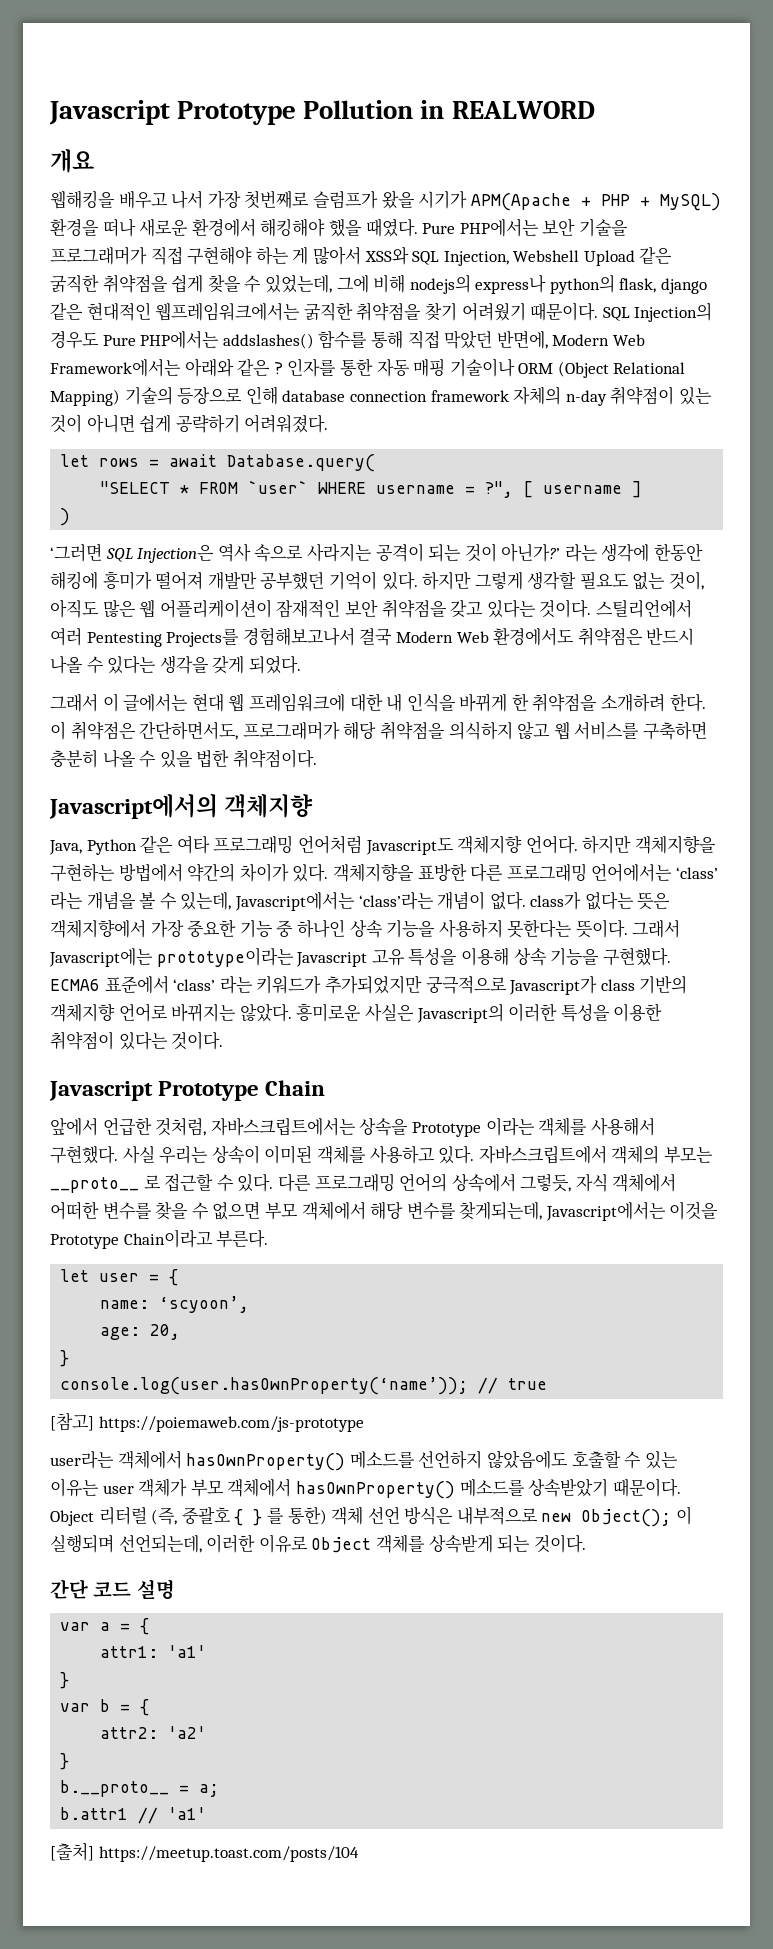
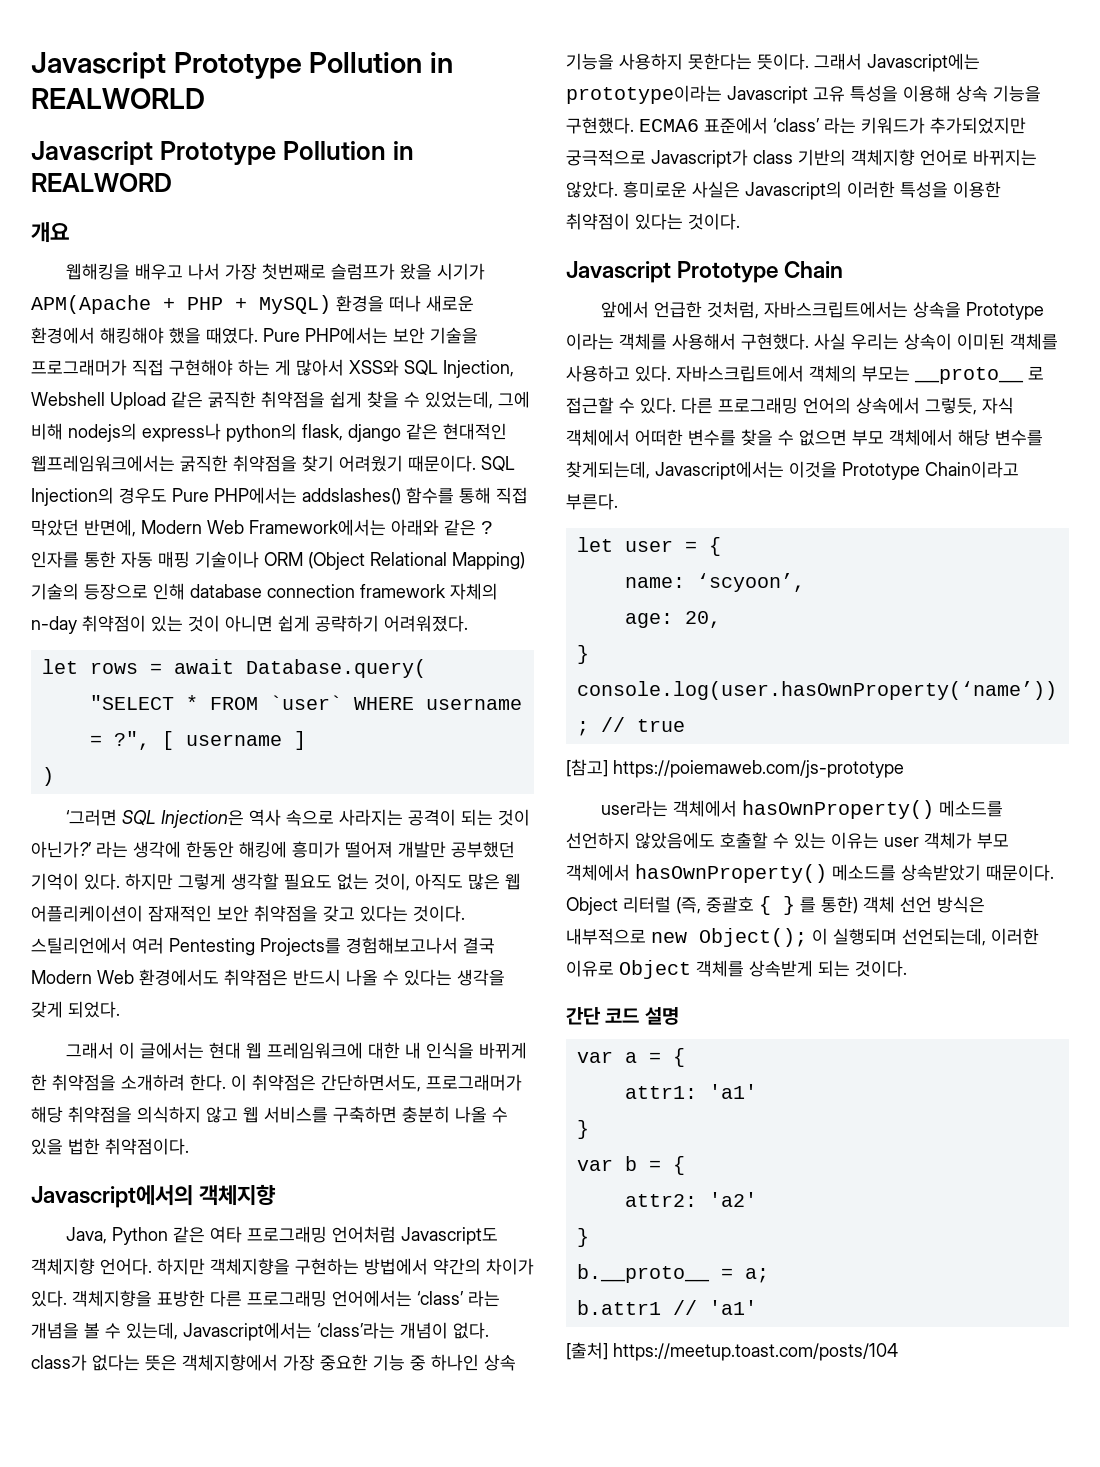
+ Javascript Prototype Pollution in REALWORLD

